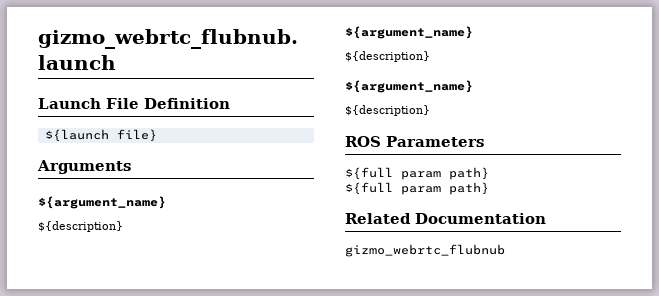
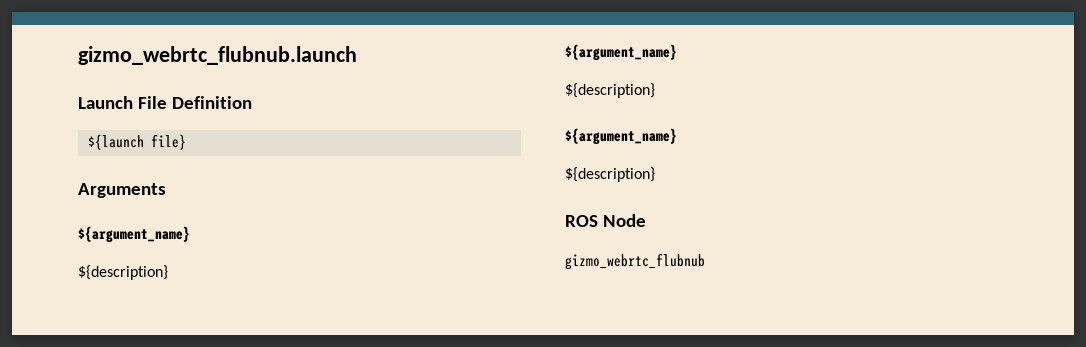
- ROS Parameters
- ${full param path}
- ${full param path}
- Related Documentation
+ ROS Node

